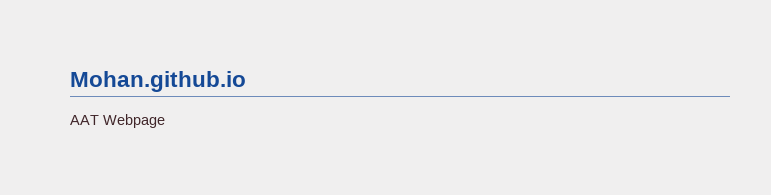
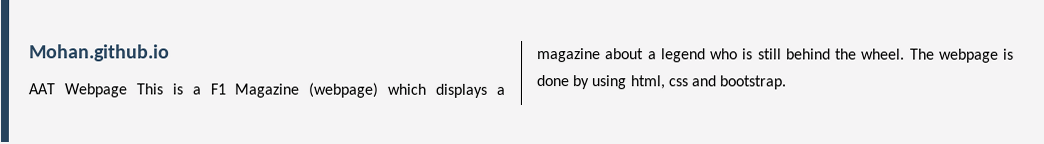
- AAT Webpage
+ AAT Webpage This is a F1 Magazine (webpage) which displays a magazine about a legend who is still behind the wheel. The webpage is done by using html, css and bootstrap.

